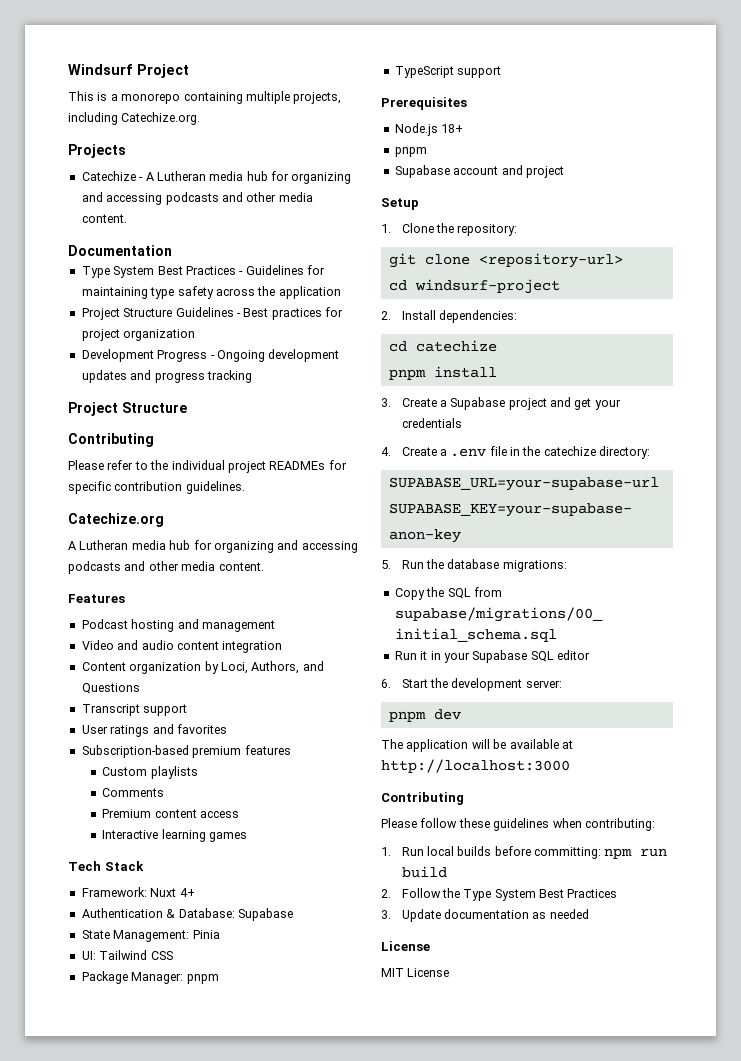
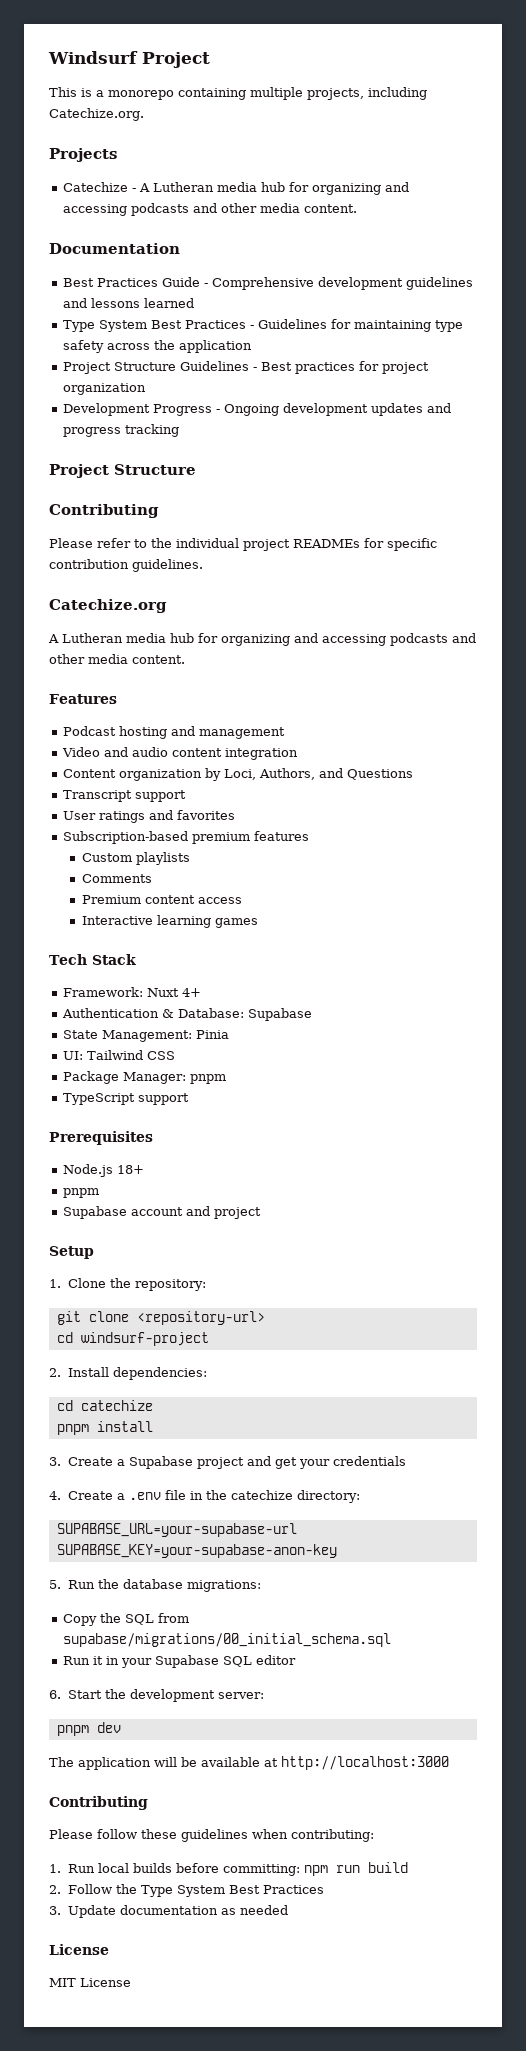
+ Best Practices Guide - Comprehensive development guidelines and lessons learned

